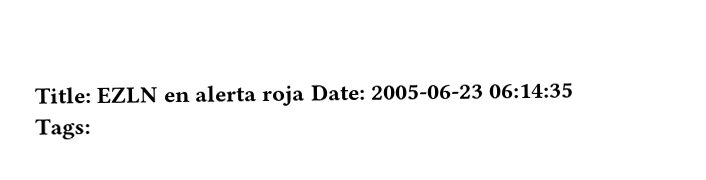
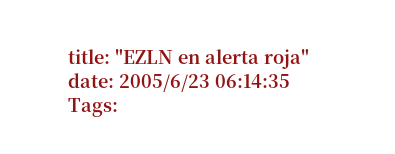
- Title: EZLN en alerta roja Date: 2005-06-23 06:14:35 Tags:
+ title: "EZLN en alerta roja" date: 2005/6/23 06:14:35 Tags:

